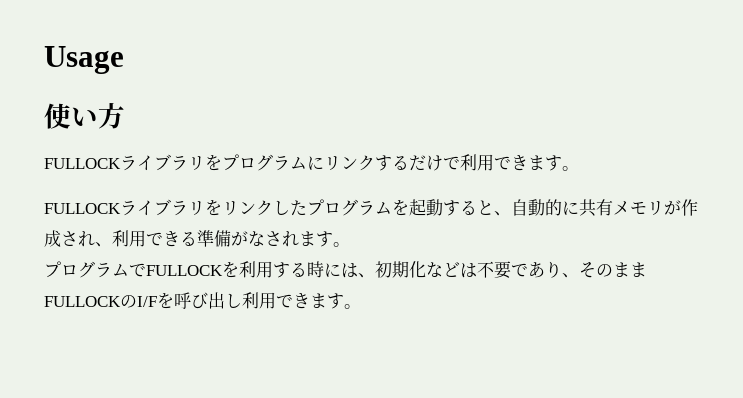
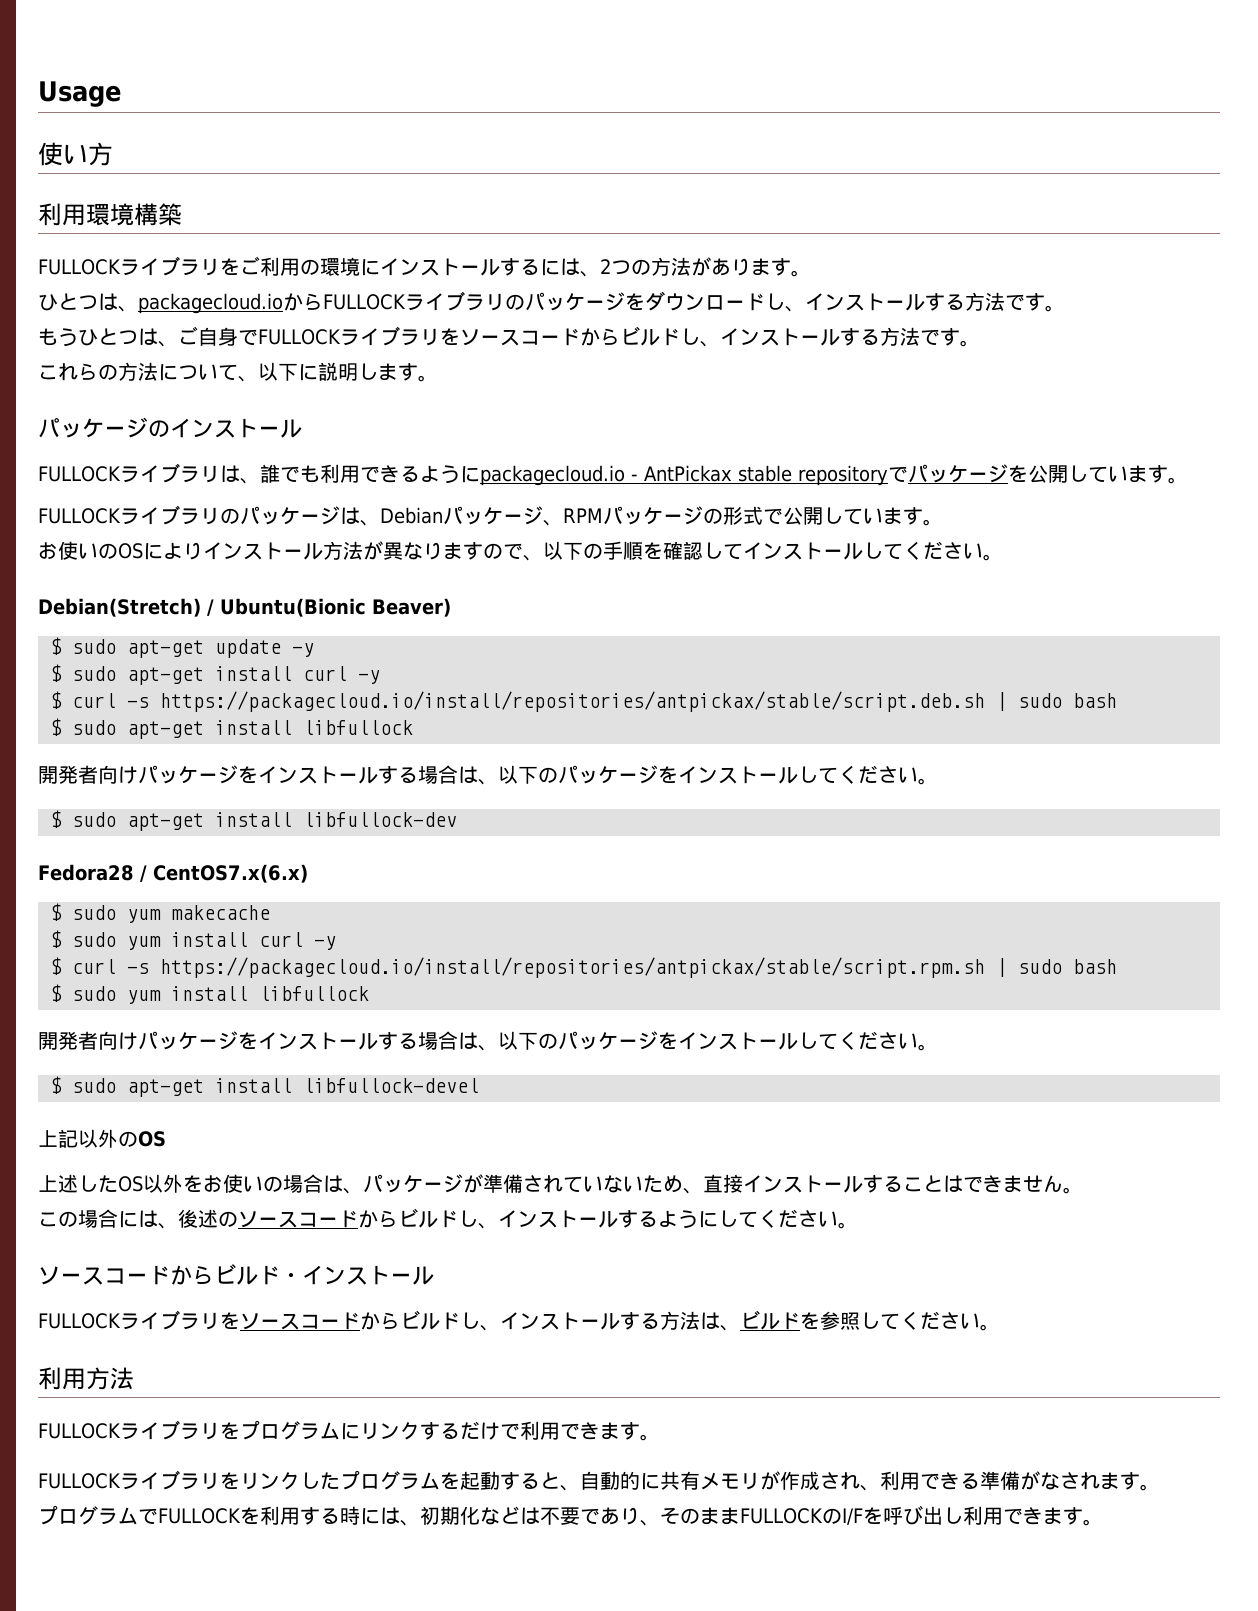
+ 利用環境構築
+ FULLOCKライブラリをご利用の環境にインストールするには、2つの方法があります。
+ ひとつは、packagecloud.ioからFULLOCKライブラリのパッケージをダウンロードし、インストールする方法です。
+ もうひとつは、ご自身でFULLOCKライブラリをソースコードからビルドし、インストールする方法です。
+ これらの方法について、以下に説明します。
+ パッケージのインストール
+ FULLOCKライブラリは、誰でも利用できるようにpackagecloud.io - AntPickax stable repositoryでパッケージを公開しています。
+ FULLOCKライブラリのパッケージは、Debianパッケージ、RPMパッケージの形式で公開しています。
+ お使いのOSによりインストール方法が異なりますので、以下の手順を確認してインストールしてください。
+ Debian(Stretch) / Ubuntu(Bionic Beaver)
+ $ sudo apt-get update -y
+ $ sudo apt-get install curl -y
+ $ curl -s https://packagecloud.io/install/repositories/antpickax/stable/script.deb.sh | sudo bash
+ $ sudo apt-get install libfullock
+ 開発者向けパッケージをインストールする場合は、以下のパッケージをインストールしてください。
+ $ sudo apt-get install libfullock-dev
+ Fedora28 / CentOS7.x(6.x)
+ $ sudo yum makecache
+ $ sudo yum install curl -y
+ $ curl -s https://packagecloud.io/install/repositories/antpickax/stable/script.rpm.sh | sudo bash
+ $ sudo yum install libfullock
+ 開発者向けパッケージをインストールする場合は、以下のパッケージをインストールしてください。
+ $ sudo apt-get install libfullock-devel
+ 上記以外のOS
+ 上述したOS以外をお使いの場合は、パッケージが準備されていないため、直接インストールすることはできません。
+ この場合には、後述のソースコードからビルドし、インストールするようにしてください。
+ ソースコードからビルド・インストール
+ FULLOCKライブラリをソースコードからビルドし、インストールする方法は、ビルドを参照してください。
+ 利用方法

